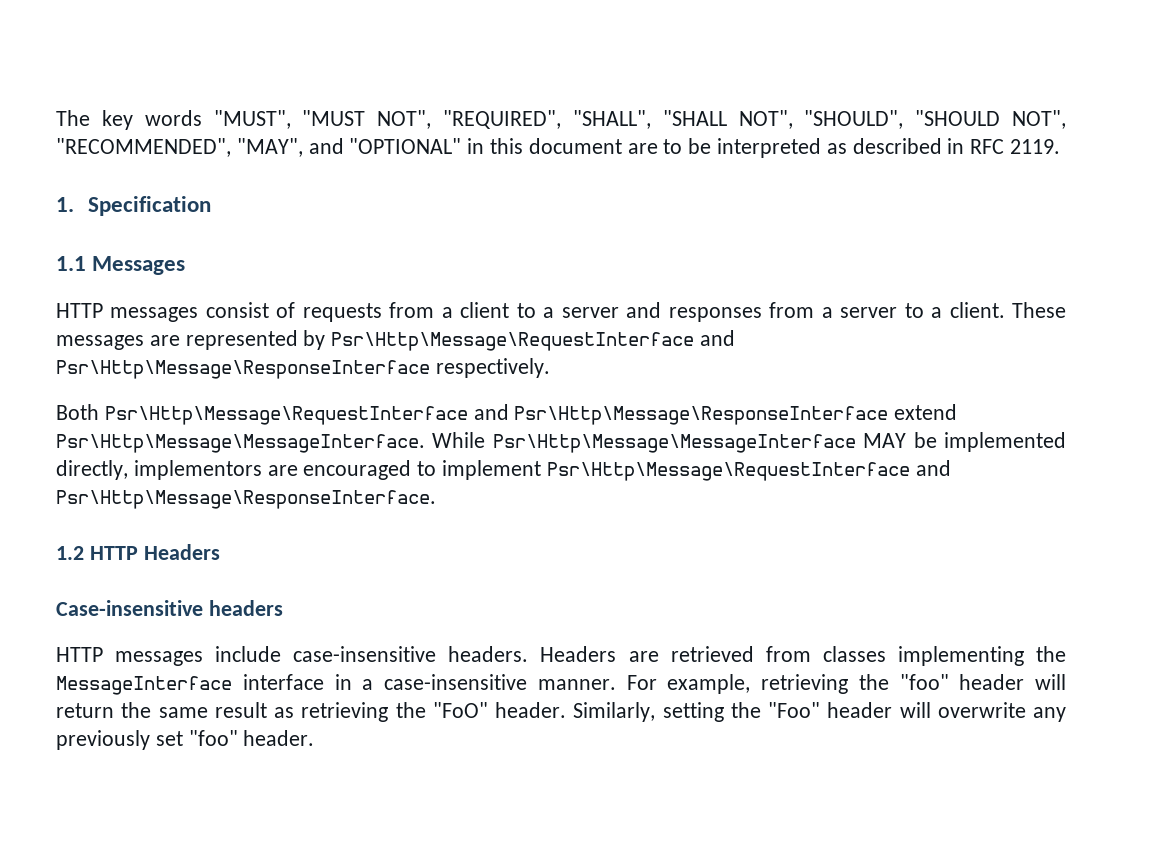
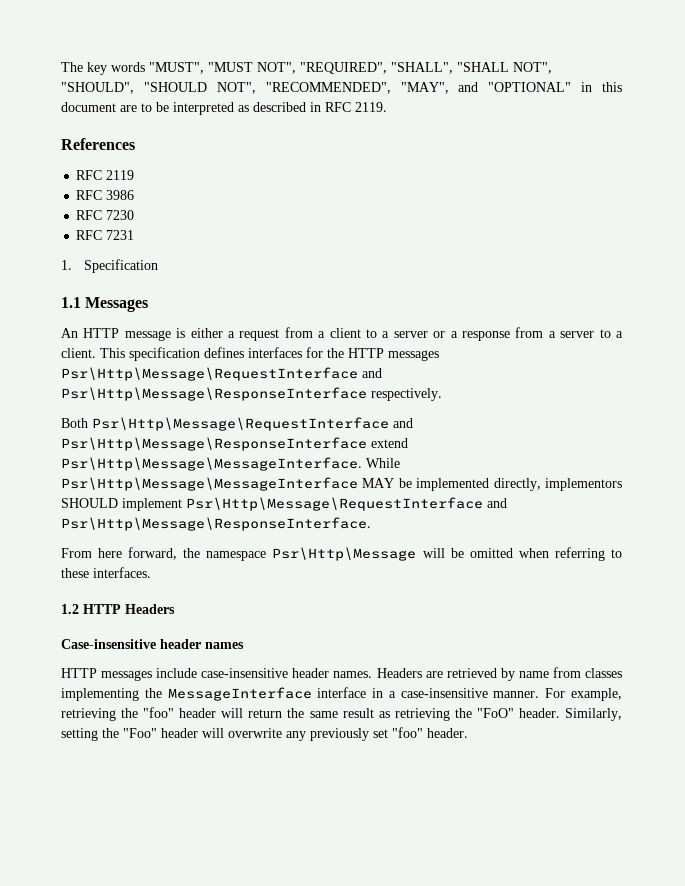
+ References
+ RFC 2119
+ RFC 3986
+ RFC 7230
+ RFC 7231
  1. Specification
  1.1 Messages
- HTTP messages consist of requests from a client to a server and responses from a server to a client.
+ An HTTP message is either a request from a client to a server or a response from a server to a client.
- These messages are represented by Psr\Http\Message\RequestInterface and Psr\Http\Message\ResponseInterface respectively.
+ This specification defines interfaces for the HTTP messages Psr\Http\Message\RequestInterface and Psr\Http\Message\ResponseInterface respectively.
- While Psr\Http\Message\MessageInterface MAY be implemented directly, implementors are encouraged to implement Psr\Http\Message\RequestInterface and Psr\Http\Message\ResponseInterface.
+ While Psr\Http\Message\MessageInterface MAY be implemented directly, implementors SHOULD implement Psr\Http\Message\RequestInterface and Psr\Http\Message\ResponseInterface.
+ From here forward, the namespace Psr\Http\Message will be omitted when referring to these interfaces.
- Case-insensitive headers
+ Case-insensitive header names
- HTTP messages include case-insensitive headers.
+ HTTP messages include case-insensitive header names.
- Headers are retrieved from classes implementing the MessageInterface interface in a case-insensitive manner.
+ Headers are retrieved by name from classes implementing the MessageInterface interface in a case-insensitive manner.

